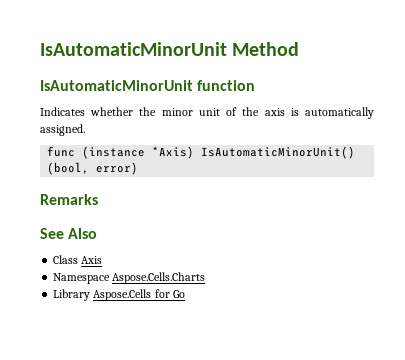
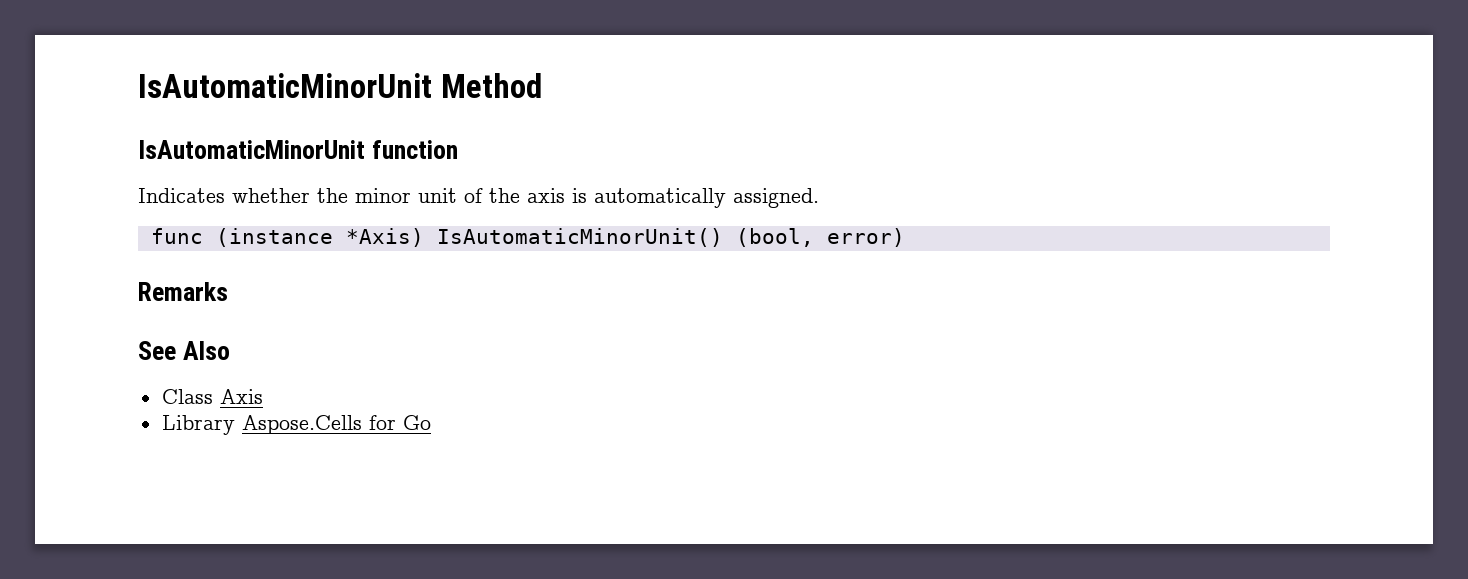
- Namespace Aspose.Cells.Charts

